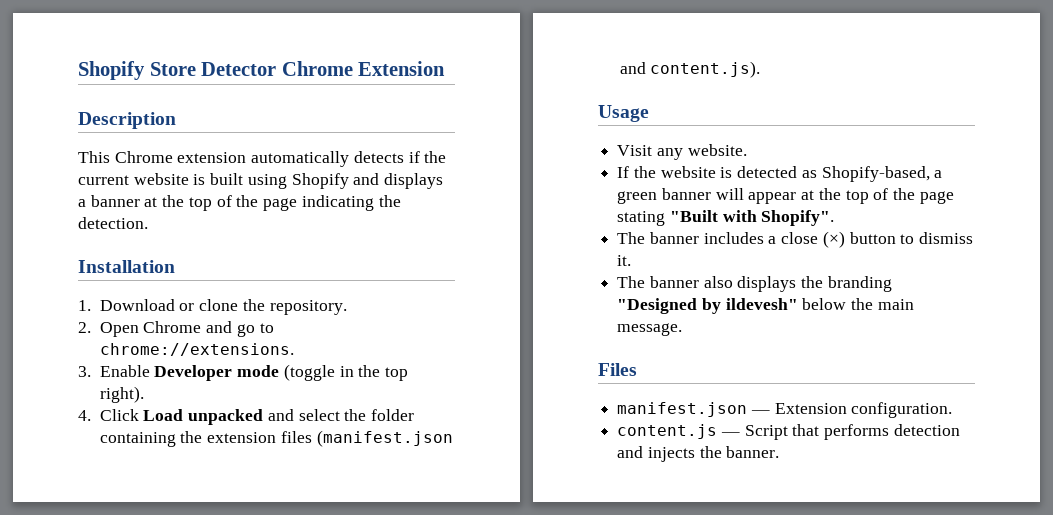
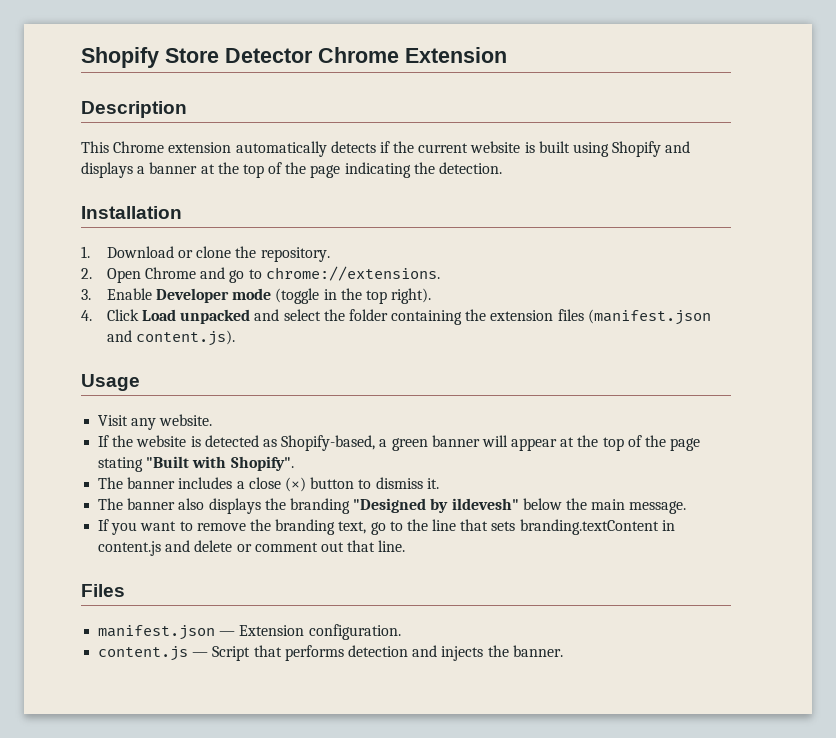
+ If you want to remove the branding text, go to the line that sets branding.textContent in content.js and delete or comment out that line.

